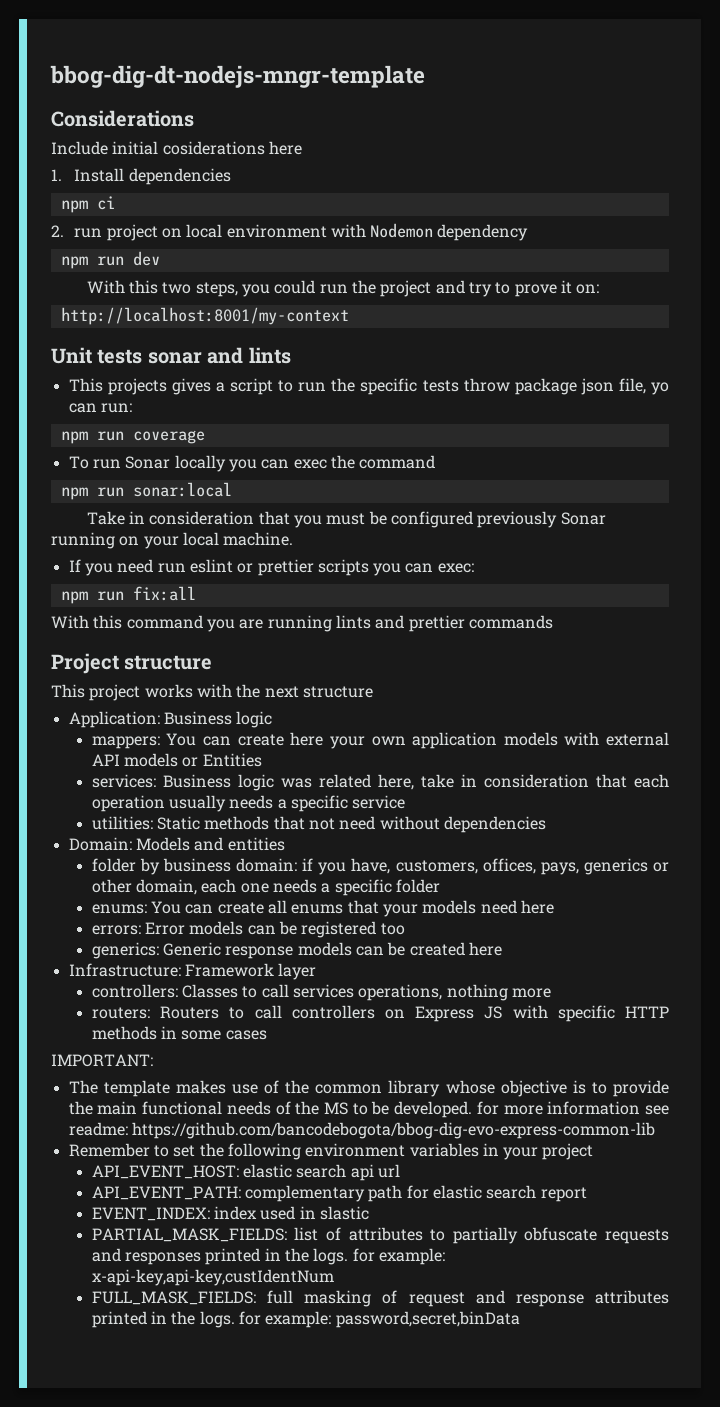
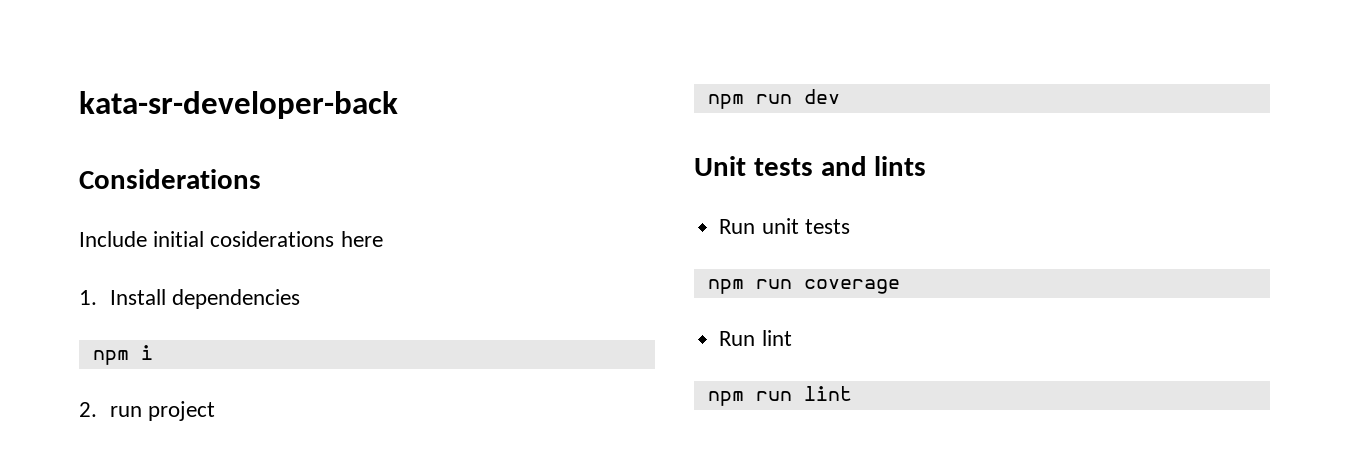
- bbog-dig-dt-nodejs-mngr-template
+ kata-sr-developer-back
- npm ci
+ npm i
- 2. run project on local environment with Nodemon dependency
+ 2. run project
  npm run dev
- With this two steps, you could run the project and try to prove it on:
- http://localhost:8001/my-context
- Unit tests sonar and lints
+ Unit tests and lints
- This projects gives a script to run the specific tests throw package json file, yo can run:
+ Run unit tests
  npm run coverage
- To run Sonar locally you can exec the command
- npm run sonar:local
- Take in consideration that you must be configured previously Sonar running on your local machine.
- If you need run eslint or prettier scripts you can exec:
- npm run fix:all
- With this command you are running lints and prettier commands
- Project structure
- This project works with the next structure
- Application: Business logic
- mappers: You can create here your own application models with external API models or Entities
- services: Business logic was related here, take in consideration that each operation usually needs a specific service
- utilities: Static methods that not need without dependencies
- Domain: Models and entities
- folder by business domain: if you have, customers, offices, pays, generics or other domain, each one needs a specific folder
- enums: You can create all enums that your models need here
- errors: Error models can be registered too
- generics: Generic response models can be created here
- Infrastructure: Framework layer
- controllers: Classes to call services operations, nothing more
- routers: Routers to call controllers on Express JS with specific HTTP methods in some cases
- IMPORTANT:
- The template makes use of the common library whose objective is to provide the main functional needs of the MS to be developed. for more information see readme: https://github.com/bancodebogota/bbog-dig-evo-express-common-lib
- Remember to set the following environment variables in your project
- API_EVENT_HOST: elastic search api url
- API_EVENT_PATH: complementary path for elastic search report
- EVENT_INDEX: index used in slastic
- PARTIAL_MASK_FIELDS: list of attributes to partially obfuscate requests and responses printed in the logs. for example: x-api-key,api-key,custIdentNum
- FULL_MASK_FIELDS: full masking of request and response attributes printed in the logs. for example: password,secret,binData
+ Run lint
+ npm run lint

